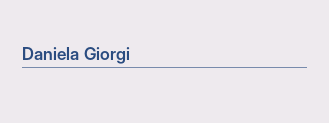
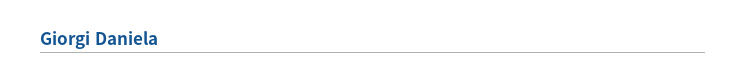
- Daniela Giorgi
+ Giorgi Daniela

